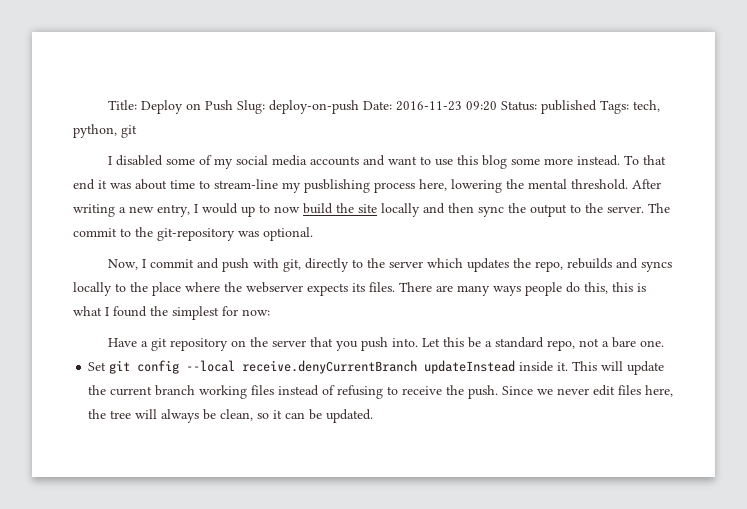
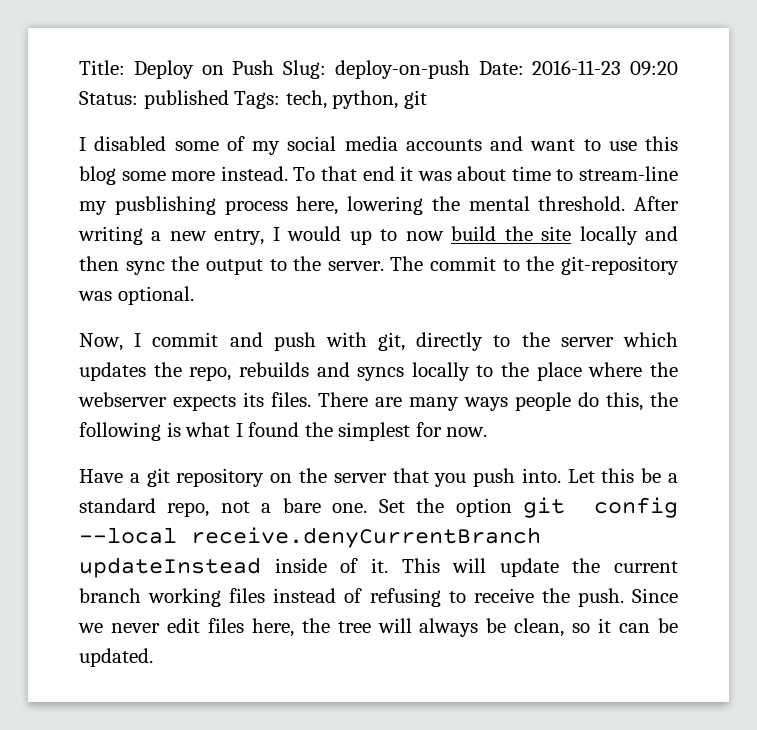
- There are many ways people do this, this is what I found the simplest for now:
+ There are many ways people do this, the following is what I found the simplest for now.
- Let this be a standard repo, not a bare one.
- Set git config --local receive.denyCurrentBranch updateInstead inside it.
+ Let this be a standard repo, not a bare one. Set the option git config --local receive.denyCurrentBranch updateInstead inside of it.

